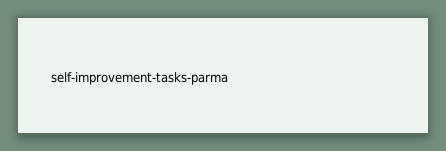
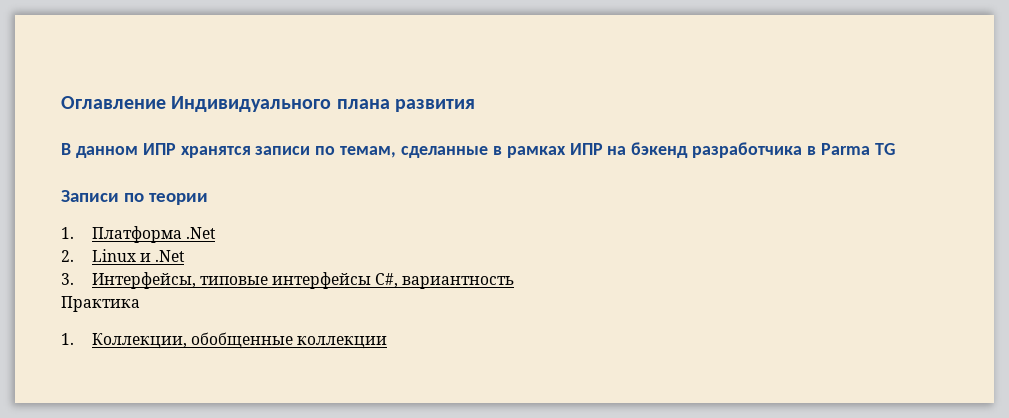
- self-improvement-tasks-parma
+ Оглавление Индивидуального плана развития
+ В данном ИПР хранятся записи по темам, сделанные в рамках ИПР на бэкенд разработчика в Parma TG
+ Записи по теории
+ 1. Платформа .Net
+ 2. Linux и .Net
+ 3. Интерфейсы, типовые интерфейсы C#, вариантность
+ Практика
+ 1. Коллекции, обобщенные коллекции

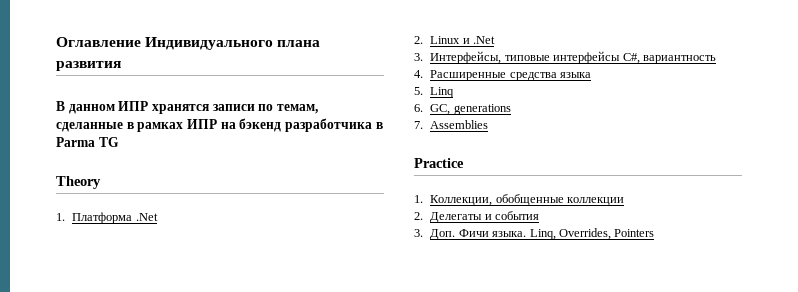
- Записи по теории
+ Theory
- Практика
+ 4. Расширенные средства языка
+ 5. Linq
+ 6. GC, generations
+ 7. Assemblies
+ Practice
  1. Коллекции, обобщенные коллекции
+ 2. Делегаты и события
+ 3. Доп. Фичи языка. Linq, Overrides, Pointers

